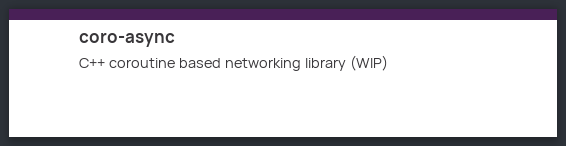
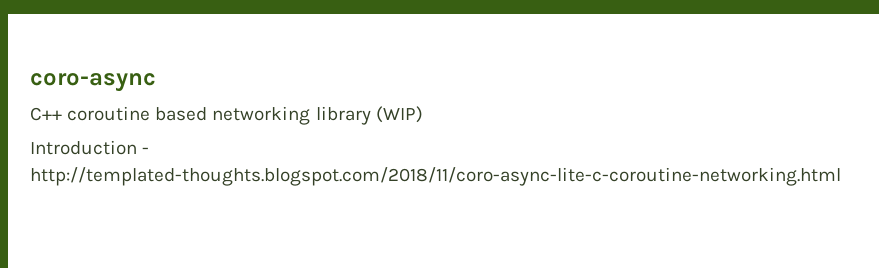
+ Introduction - http://templated-thoughts.blogspot.com/2018/11/coro-async-lite-c-coroutine-networking.html

